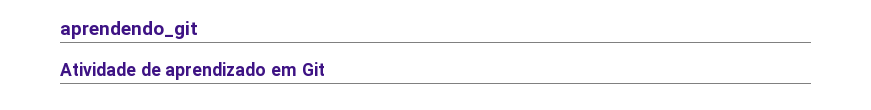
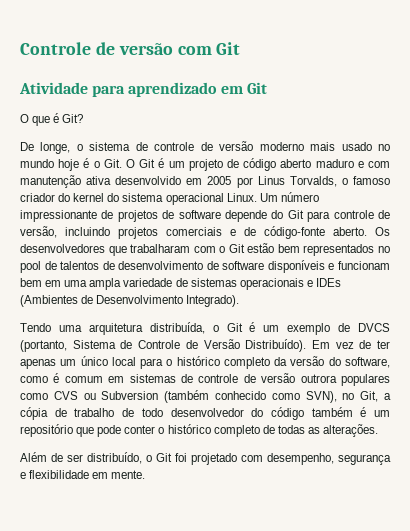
- aprendendo_git
+ Controle de versão com Git
- Atividade de aprendizado em Git
+ Atividade para aprendizado em Git
+ O que é Git?
+ De longe, o sistema de controle de versão moderno mais usado no mundo hoje é o Git. O Git é um projeto de código aberto maduro e com manutenção ativa desenvolvido em 2005 por Linus Torvalds, o famoso criador do kernel do sistema operacional Linux. Um número impressionante de projetos de software depende do Git para controle de versão, incluindo projetos comerciais e de código-fonte aberto. Os desenvolvedores que trabalharam com o Git estão bem representados no pool de talentos de desenvolvimento de software disponíveis e funcionam bem em uma ampla variedade de sistemas operacionais e IDEs (Ambientes de Desenvolvimento Integrado).
+ Tendo uma arquitetura distribuída, o Git é um exemplo de DVCS (portanto, Sistema de Controle de Versão Distribuído). Em vez de ter apenas um único local para o histórico completo da versão do software, como é comum em sistemas de controle de versão outrora populares como CVS ou Subversion (também conhecido como SVN), no Git, a cópia de trabalho de todo desenvolvedor do código também é um repositório que pode conter o histórico completo de todas as alterações.
+ Além de ser distribuído, o Git foi projetado com desempenho, segurança e flexibilidade em mente.

